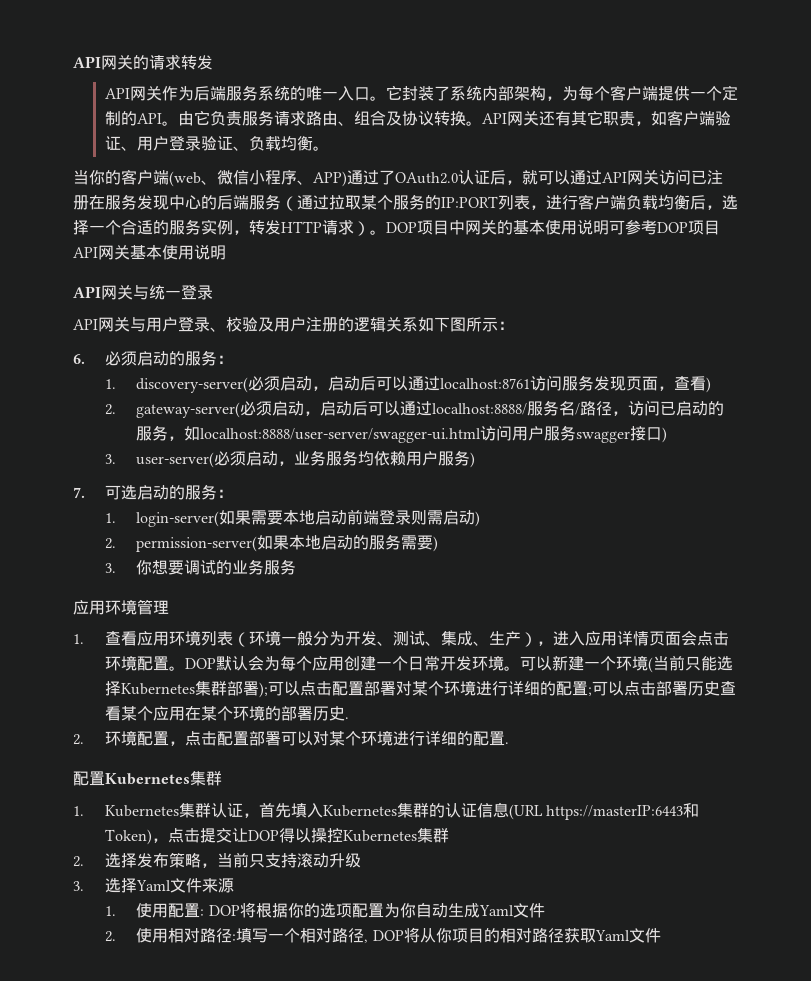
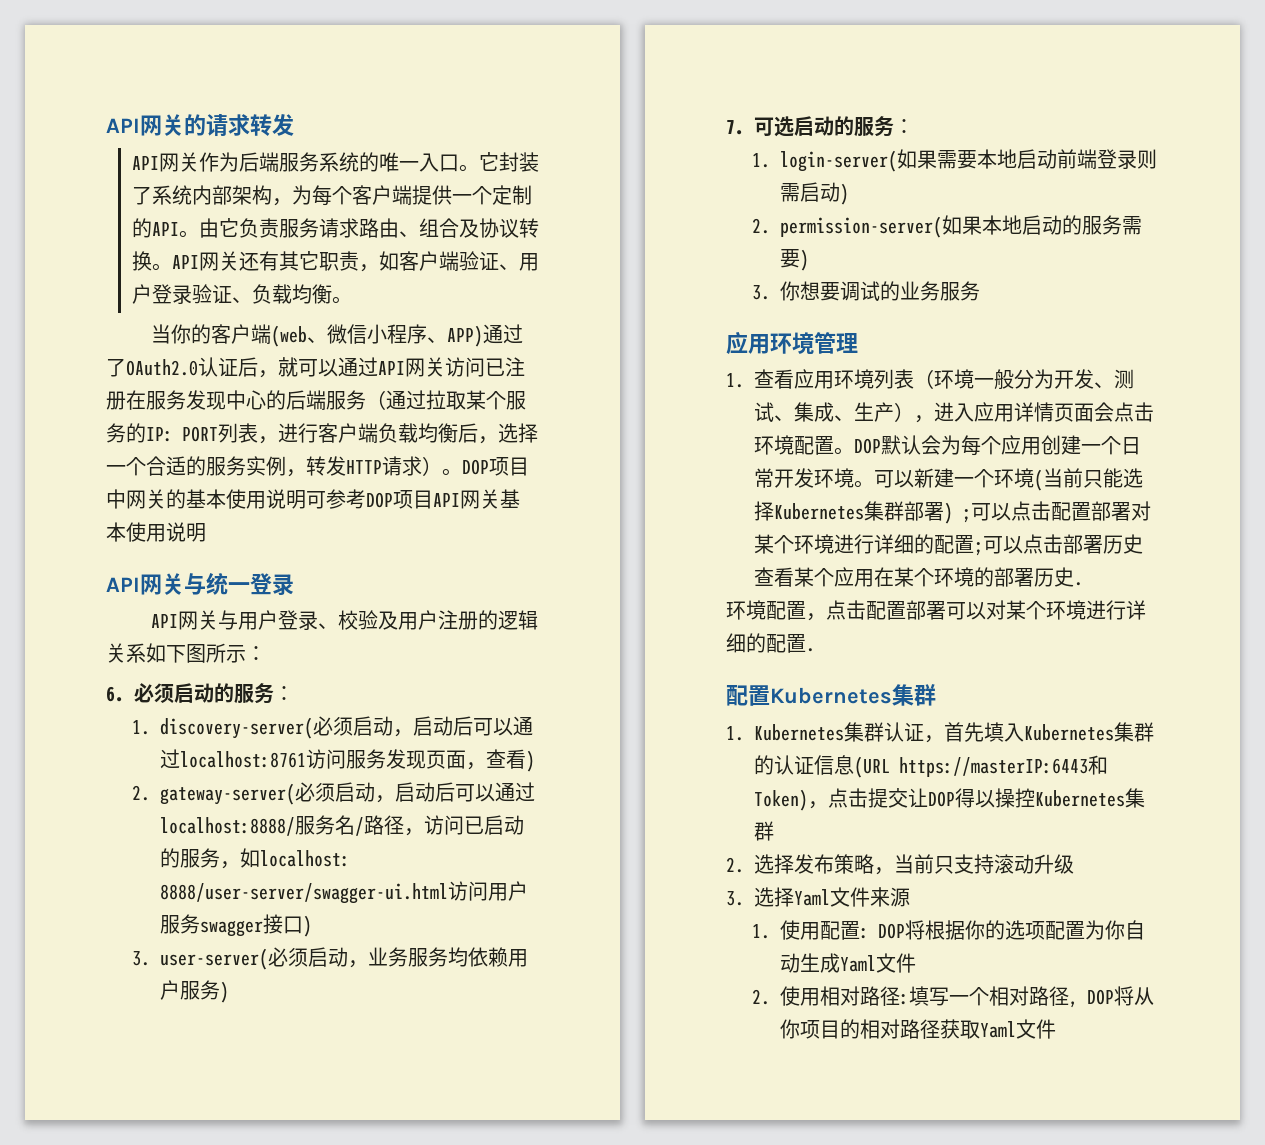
- 当你的客户端(web、微信小程序、APP)通过了OAuth2.0认证后，就可以通过API网关访问已注册在服务发现中心的后端服务（通过拉取某个服务的IP:PORT列表，进行客户端负载均衡后，选择一个合适的服务实例，转发HTTP请求）。
+ 当你的客户端(web、微信小程序、APP)通过了OAuth2.0认证后，就可以通过API网关访问已注册在服务发现中心的后端服务（通过拉取某个服务的IP: PORT列表，进行客户端负载均衡后，选择一个合适的服务实例，转发HTTP请求）。
- 2. gateway-server(必须启动，启动后可以通过localhost:8888/服务名/路径，访问已启动的服务，如localhost:8888/user-server/swagger-ui.html访问用户服务swagger接口)
+ 2. gateway-server(必须启动，启动后可以通过localhost:8888/服务名/路径，访问已启动的服务，如localhost: 8888/user-server/swagger-ui.html访问用户服务swagger接口)
- 可以新建一个环境(当前只能选择Kubernetes集群部署);可以点击配置部署对某个环境进行详细的配置;可以点击部署历史查看某个应用在某个环境的部署历史.
+ 可以新建一个环境(当前只能选择Kubernetes集群部署) ;可以点击配置部署对某个环境进行详细的配置;可以点击部署历史查看某个应用在某个环境的部署历史.
- 2.环境配置，点击配置部署可以对某个环境进行详细的配置.
+ 环境配置，点击配置部署可以对某个环境进行详细的配置.

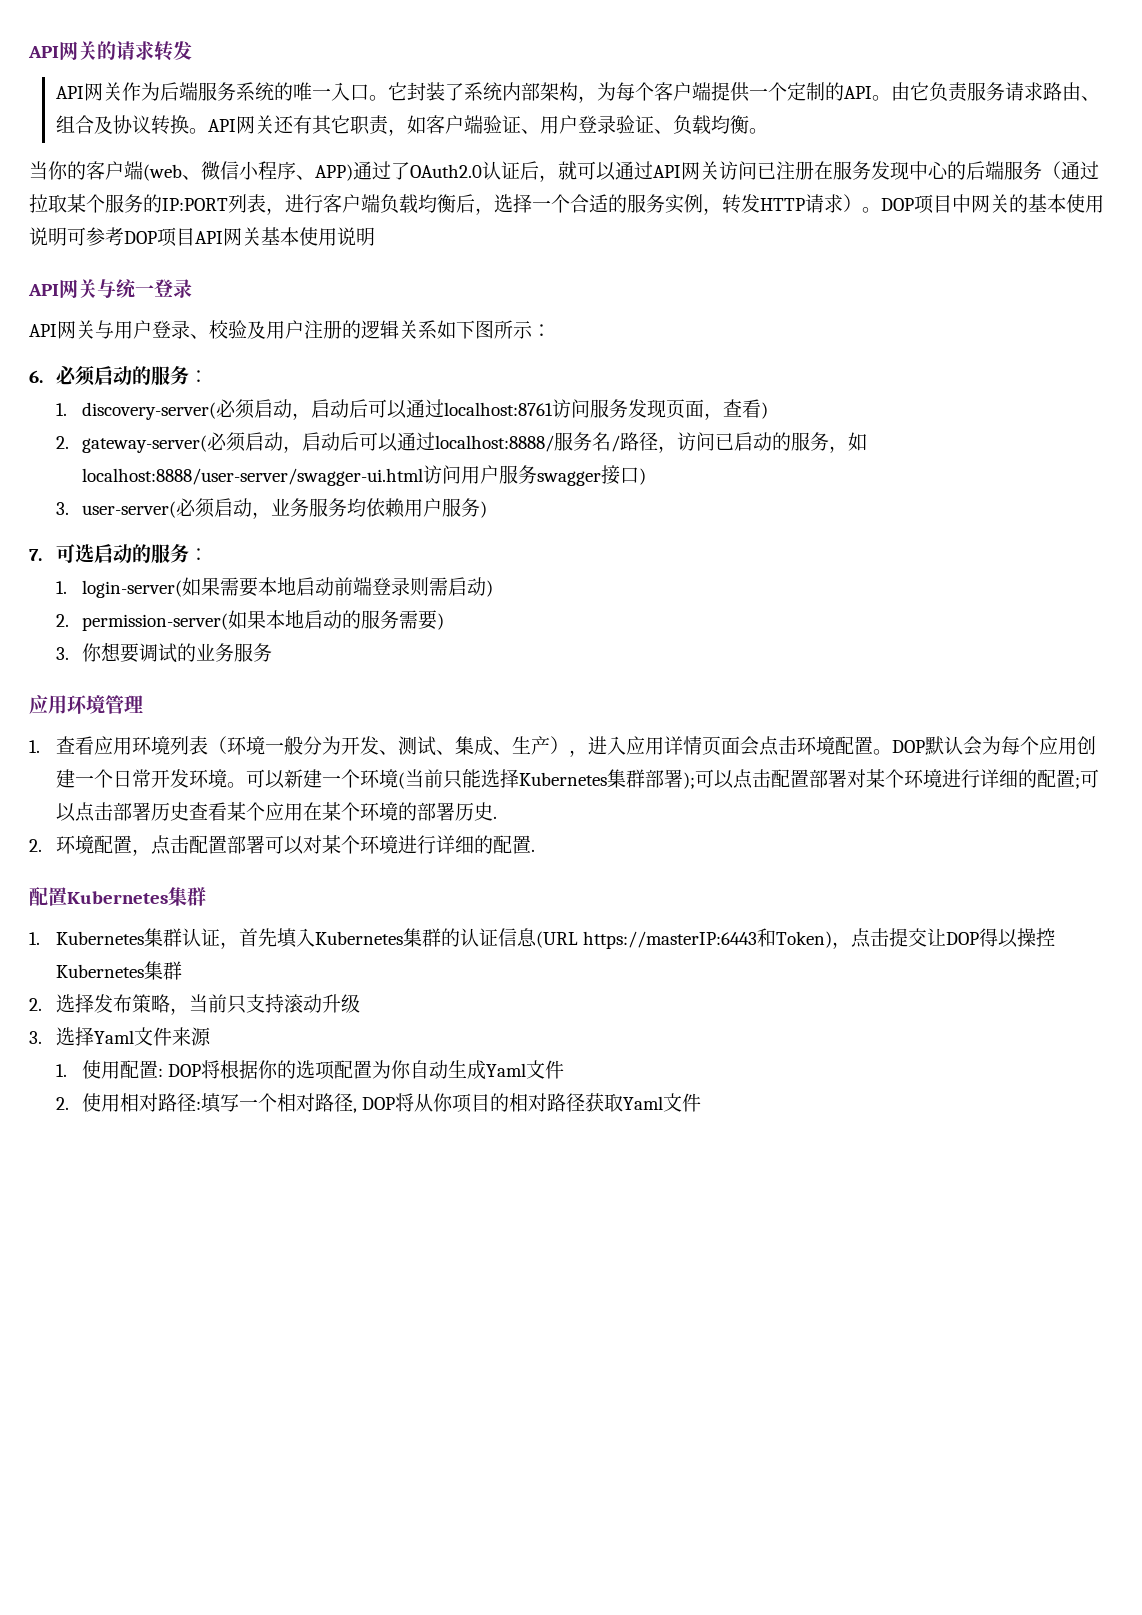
- 当你的客户端(web、微信小程序、APP)通过了OAuth2.0认证后，就可以通过API网关访问已注册在服务发现中心的后端服务（通过拉取某个服务的IP: PORT列表，进行客户端负载均衡后，选择一个合适的服务实例，转发HTTP请求）。
+ 当你的客户端(web、微信小程序、APP)通过了OAuth2.0认证后，就可以通过API网关访问已注册在服务发现中心的后端服务（通过拉取某个服务的IP:PORT列表，进行客户端负载均衡后，选择一个合适的服务实例，转发HTTP请求）。
- 2. gateway-server(必须启动，启动后可以通过localhost:8888/服务名/路径，访问已启动的服务，如localhost: 8888/user-server/swagger-ui.html访问用户服务swagger接口)
+ 2. gateway-server(必须启动，启动后可以通过localhost:8888/服务名/路径，访问已启动的服务，如localhost:8888/user-server/swagger-ui.html访问用户服务swagger接口)
- 可以新建一个环境(当前只能选择Kubernetes集群部署) ;可以点击配置部署对某个环境进行详细的配置;可以点击部署历史查看某个应用在某个环境的部署历史.
+ 可以新建一个环境(当前只能选择Kubernetes集群部署);可以点击配置部署对某个环境进行详细的配置;可以点击部署历史查看某个应用在某个环境的部署历史.
- 环境配置，点击配置部署可以对某个环境进行详细的配置.
+ 2.环境配置，点击配置部署可以对某个环境进行详细的配置.

